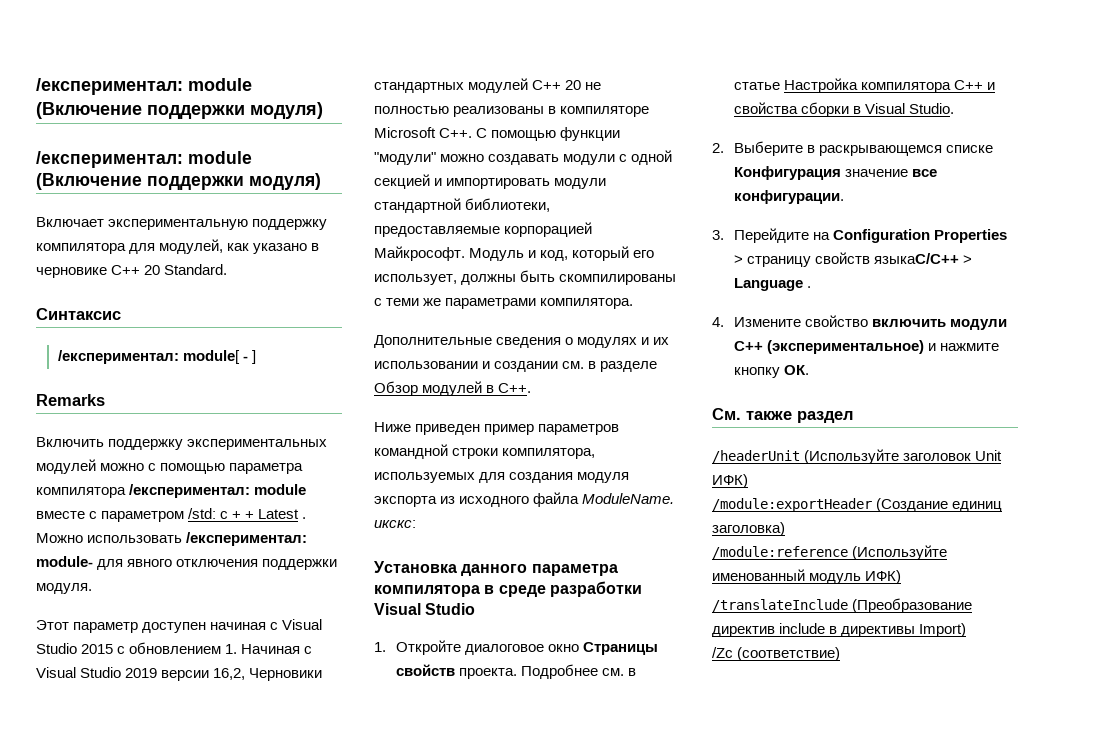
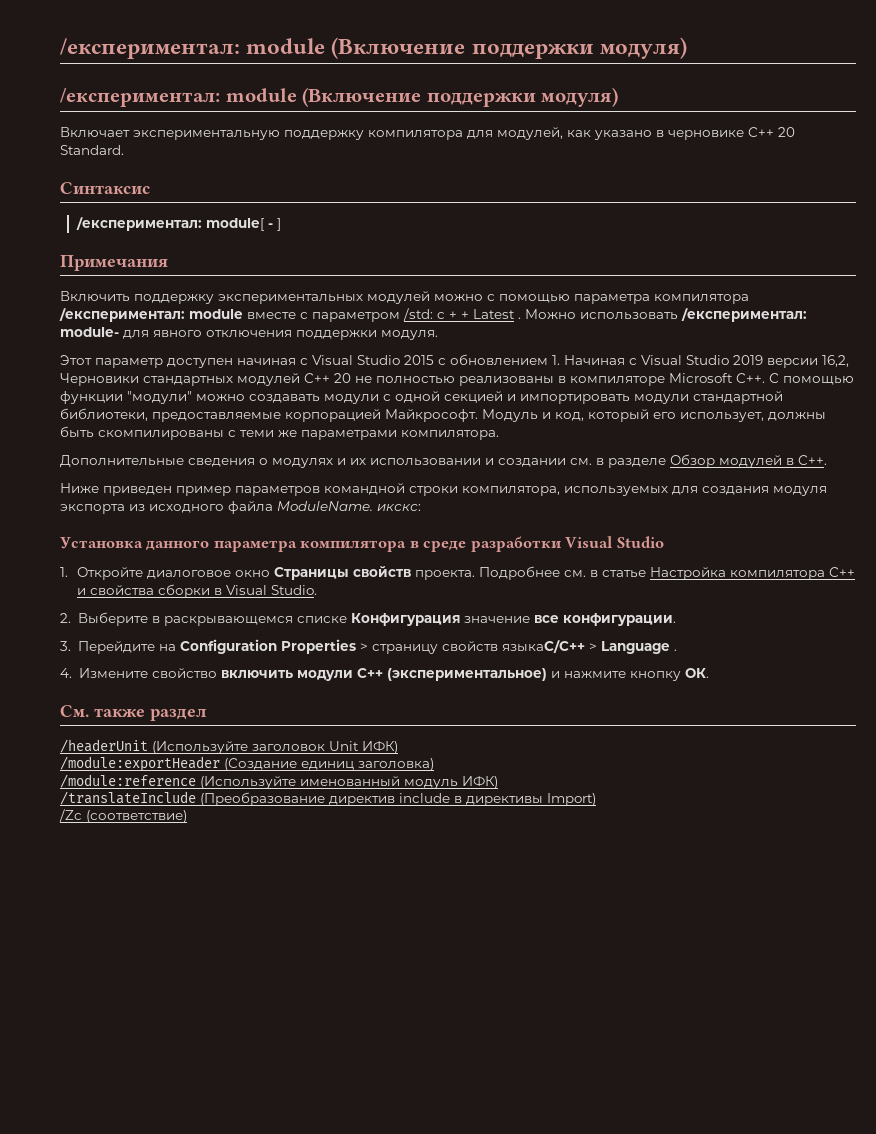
- Remarks
+ Примечания

